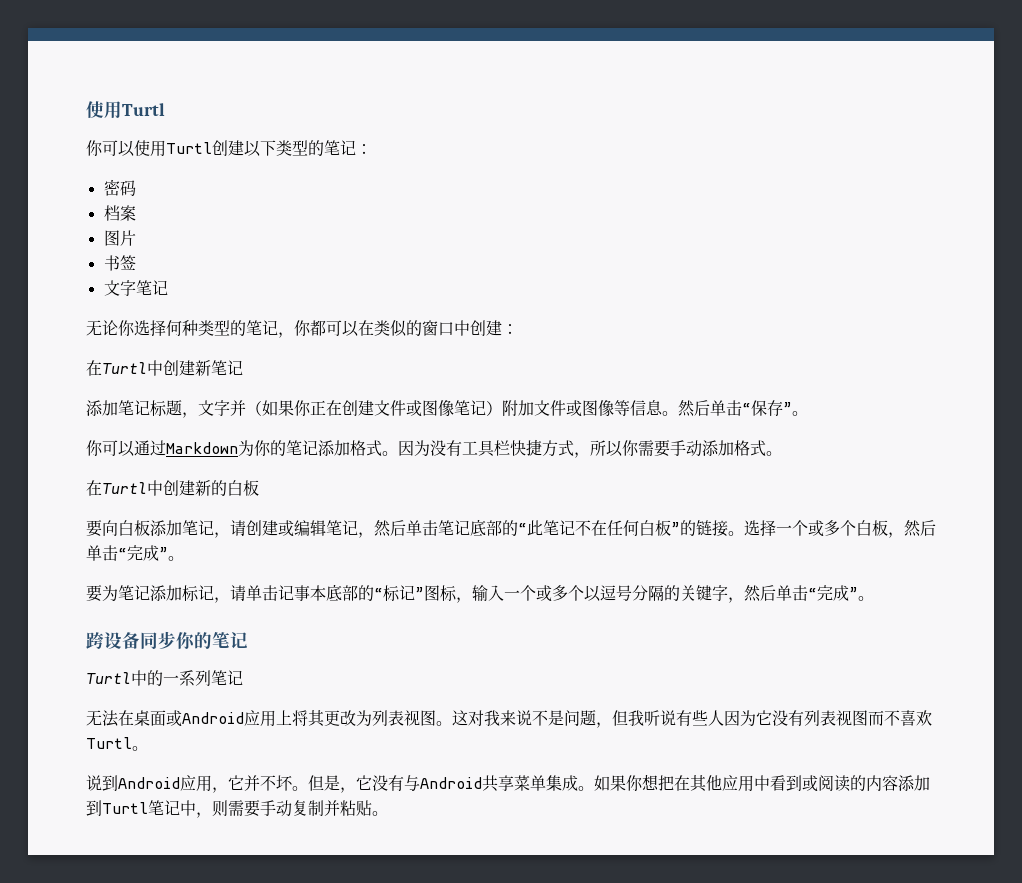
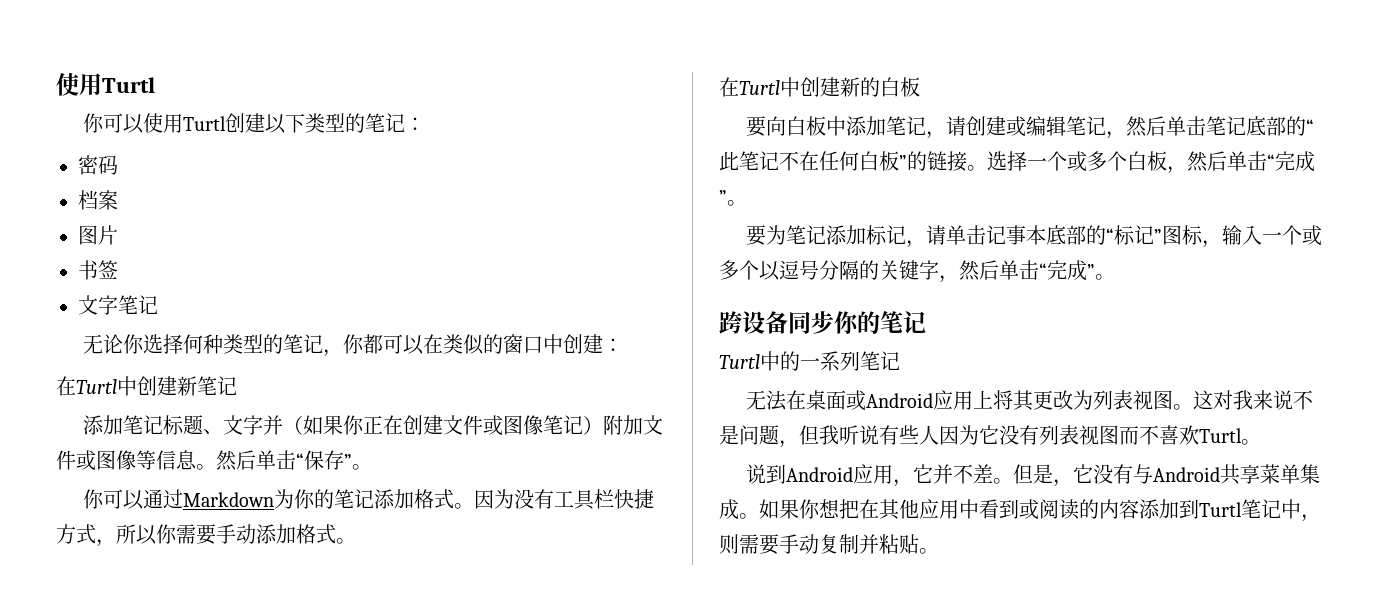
- 添加笔记标题，文字并（如果你正在创建文件或图像笔记）附加文件或图像等信息。
+ 添加笔记标题、文字并（如果你正在创建文件或图像笔记）附加文件或图像等信息。
- 要向白板添加笔记，请创建或编辑笔记，然后单击笔记底部的“此笔记不在任何白板”的链接。
+ 要向白板中添加笔记，请创建或编辑笔记，然后单击笔记底部的“此笔记不在任何白板”的链接。
- 说到Android应用，它并不坏。
+ 说到Android应用，它并不差。

